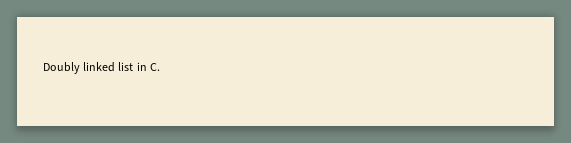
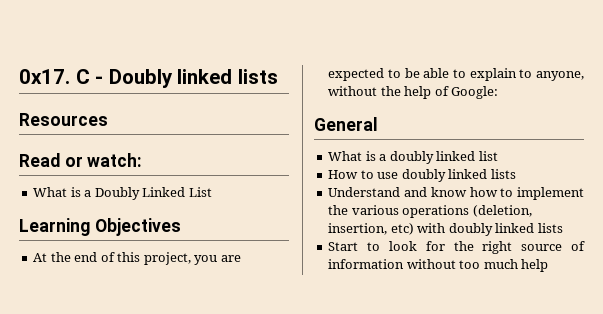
- Doubly linked list in C.
+ 0x17. C - Doubly linked lists
+ Resources
+ Read or watch:
+ What is a Doubly Linked List
+ Learning Objectives
+ At the end of this project, you are expected to be able to explain to anyone, without the help of Google:
+ General
+ What is a doubly linked list
+ How to use doubly linked lists
+ Understand and know how to implement the various operations (deletion, insertion, etc) with doubly linked lists
+ Start to look for the right source of information without too much help

